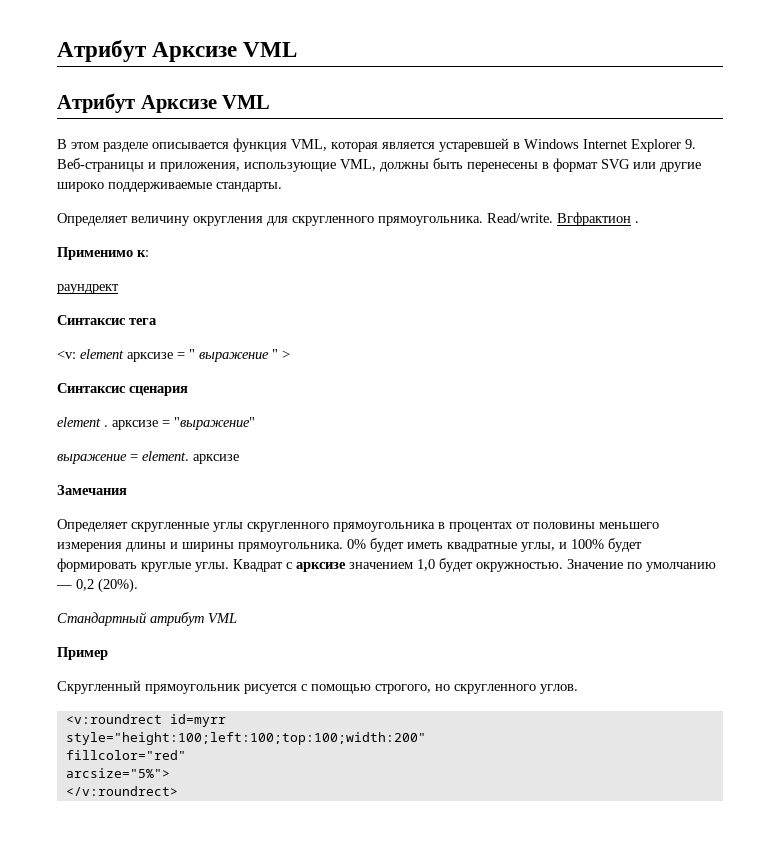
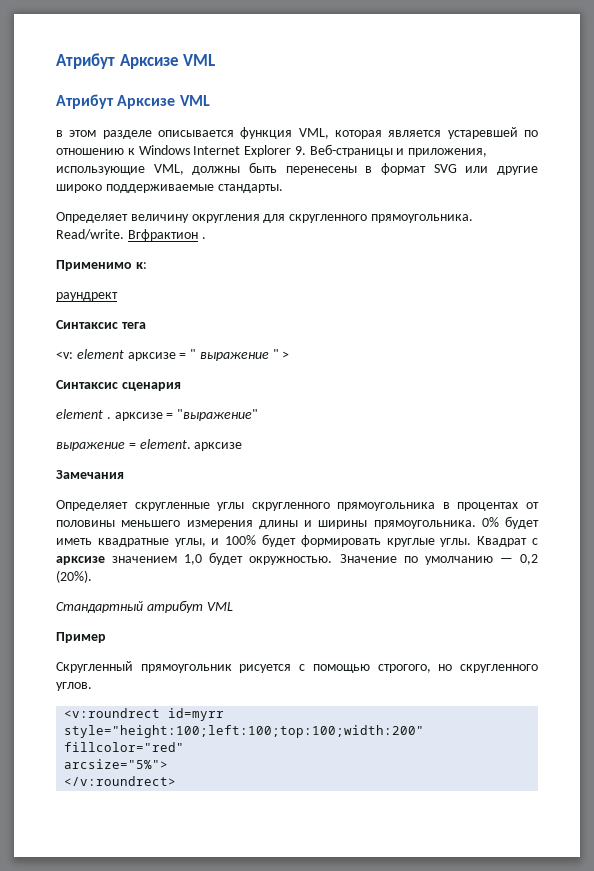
- В этом разделе описывается функция VML, которая является устаревшей в Windows Internet Explorer 9. Веб-страницы и приложения, использующие VML, должны быть перенесены в формат SVG или другие широко поддерживаемые стандарты.
+ в этом разделе описывается функция VML, которая является устаревшей по отношению к Windows Internet Explorer 9. Веб-страницы и приложения, использующие VML, должны быть перенесены в формат SVG или другие широко поддерживаемые стандарты.

